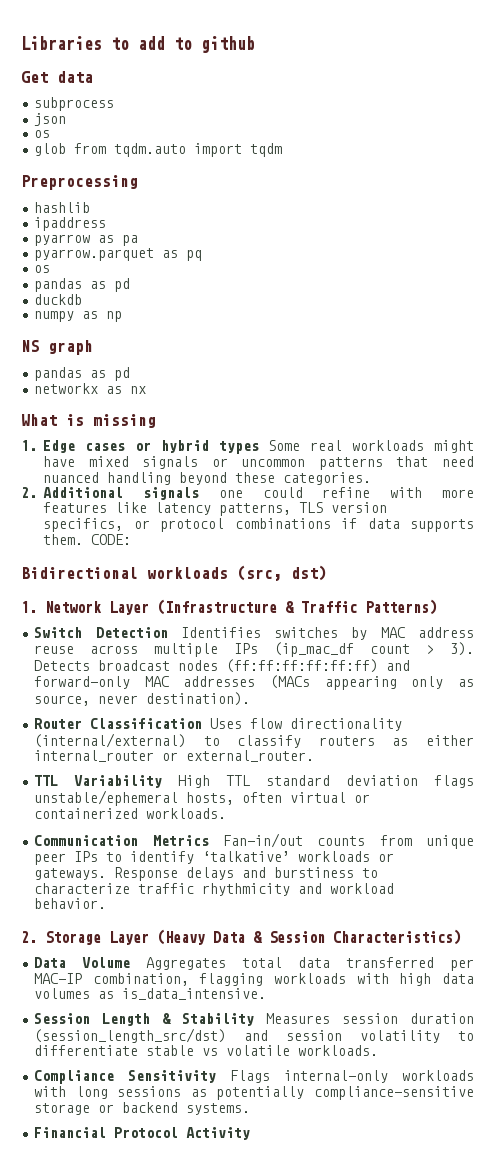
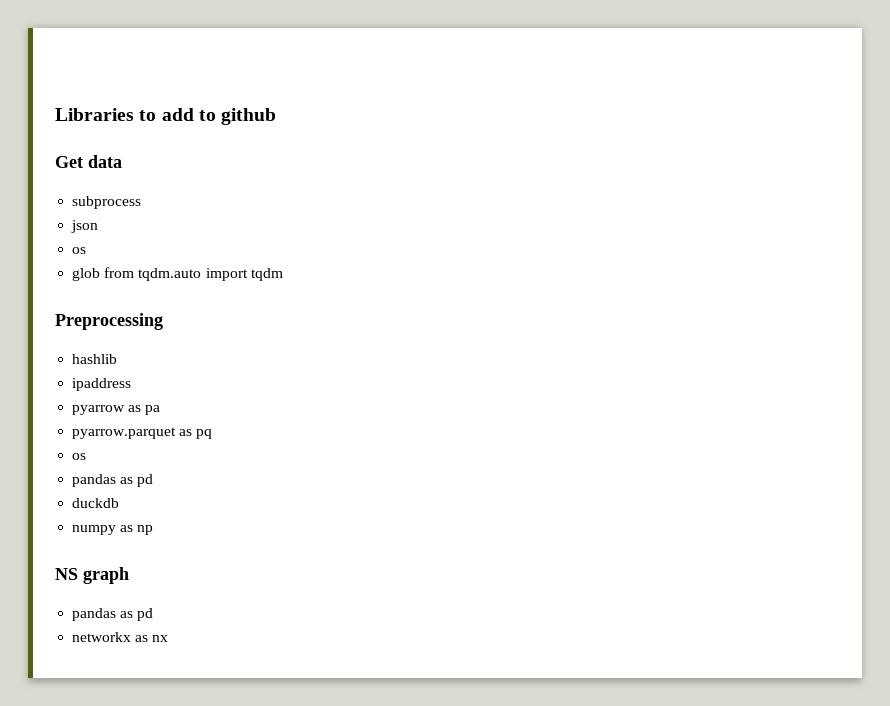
- What is missing
- 1. Edge cases or hybrid types Some real workloads might have mixed signals or uncommon patterns that need nuanced handling beyond these categories.
- 2. Additional signals one could refine with more features like latency patterns, TLS version specifics, or protocol combinations if data supports them. CODE:
- Bidirectional workloads (src, dst)
- 1. Network Layer (Infrastructure & Traffic Patterns)
- Switch Detection Identifies switches by MAC address reuse across multiple IPs (ip_mac_df count > 3). Detects broadcast nodes (ff:ff:ff:ff:ff:ff) and forward-only MAC addresses (MACs appearing only as source, never destination).
- Router Classification Uses flow directionality (internal/external) to classify routers as either internal_router or external_router.
- TTL Variability High TTL standard deviation flags unstable/ephemeral hosts, often virtual or containerized workloads.
- Communication Metrics Fan-in/out counts from unique peer IPs to identify ‘talkative’ workloads or gateways. Response delays and burstiness to characterize traffic rhythmicity and workload behavior.
- 2. Storage Layer (Heavy Data & Session Characteristics)
- Data Volume Aggregates total data transferred per MAC-IP combination, flagging workloads with high data volumes as is_data_intensive.
- Session Length & Stability Measures session duration (session_length_src/dst) and session volatility to differentiate stable vs volatile workloads.
- Compliance Sensitivity Flags internal-only workloads with long sessions as potentially compliance-sensitive storage or backend systems.
- Financial Protocol Activity

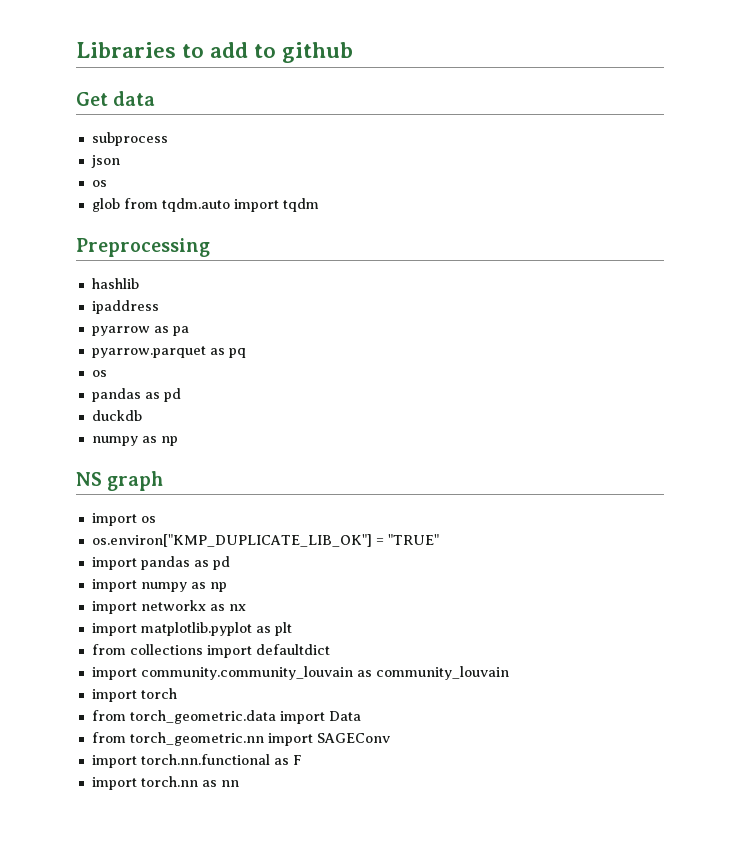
  NS graph
- pandas as pd
- networkx as nx
+ import os
+ os.environ["KMP_DUPLICATE_LIB_OK"] = "TRUE"
+ import pandas as pd
+ import numpy as np
+ import networkx as nx
+ import matplotlib.pyplot as plt
+ from collections import defaultdict
+ import community.community_louvain as community_louvain
+ import torch
+ from torch_geometric.data import Data
+ from torch_geometric.nn import SAGEConv
+ import torch.nn.functional as F
+ import torch.nn as nn

